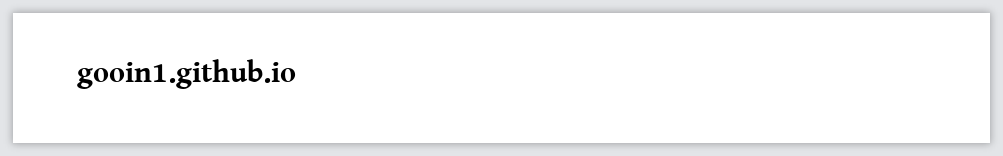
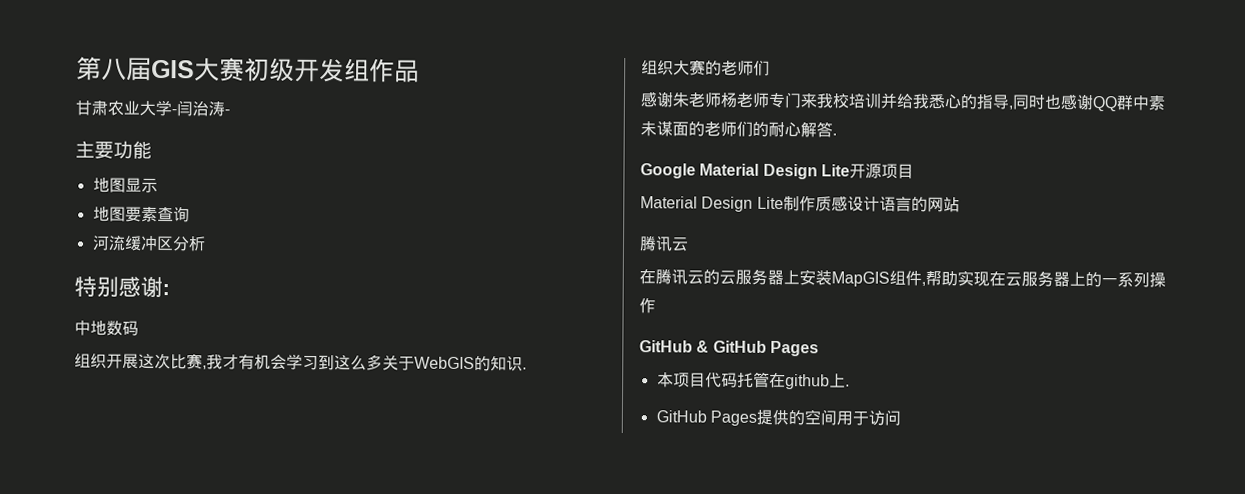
- gooin1.github.io
+ 第八届GIS大赛初级开发组作品
+ 甘肃农业大学-闫治涛-
+ 主要功能
+ 地图显示
+ 地图要素查询
+ 河流缓冲区分析
+ 特别感谢:
+ 中地数码
+ 组织开展这次比赛,我才有机会学习到这么多关于WebGIS的知识.
+ 组织大赛的老师们
+ 感谢朱老师杨老师专门来我校培训并给我悉心的指导,同时也感谢QQ群中素未谋面的老师们的耐心解答.
+ Google Material Design Lite开源项目
+ Material Design Lite制作质感设计语言的网站
+ 腾讯云
+ 在腾讯云的云服务器上安装MapGIS组件,帮助实现在云服务器上的一系列操作
+ GitHub & GitHub Pages
+ 本项目代码托管在github上.
+ GitHub Pages提供的空间用于访问

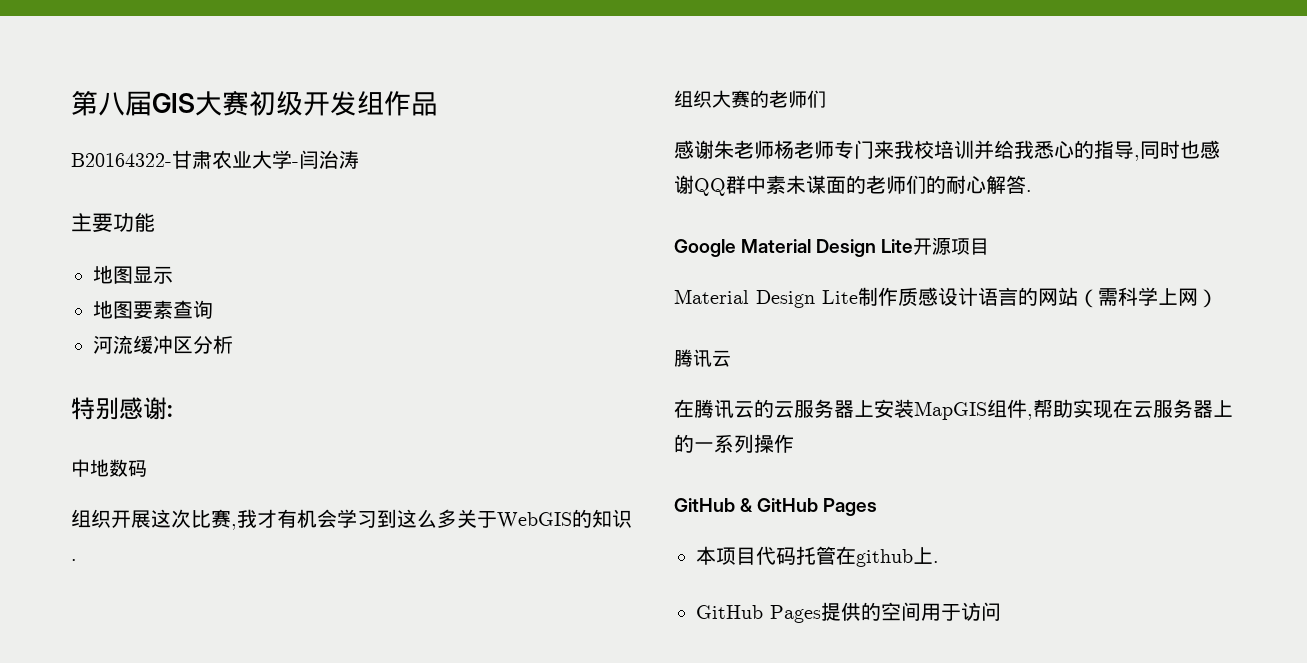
- 甘肃农业大学-闫治涛-
+ B20164322-甘肃农业大学-闫治涛
- Material Design Lite制作质感设计语言的网站
+ Material Design Lite制作质感设计语言的网站（需科学上网）

